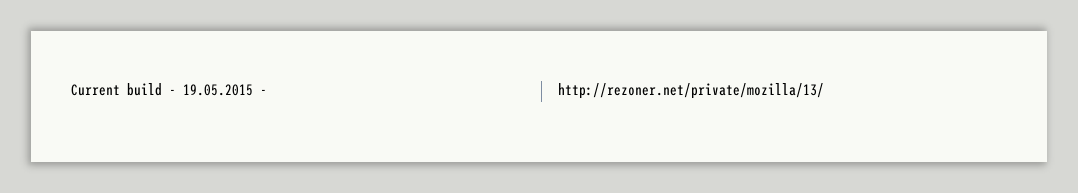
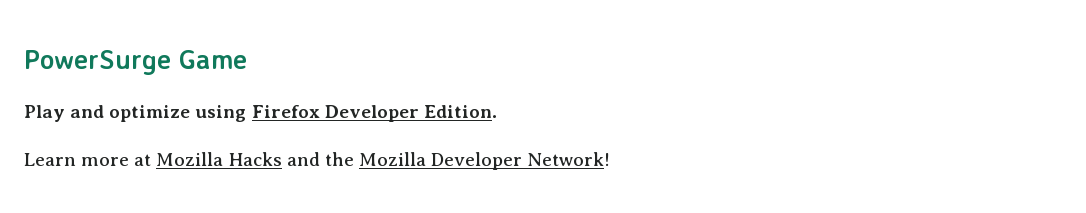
- Current build - 19.05.2015 - http://rezoner.net/private/mozilla/13/
+ PowerSurge Game
+ Play and optimize using Firefox Developer Edition.
+ Learn more at Mozilla Hacks and the Mozilla Developer Network!

